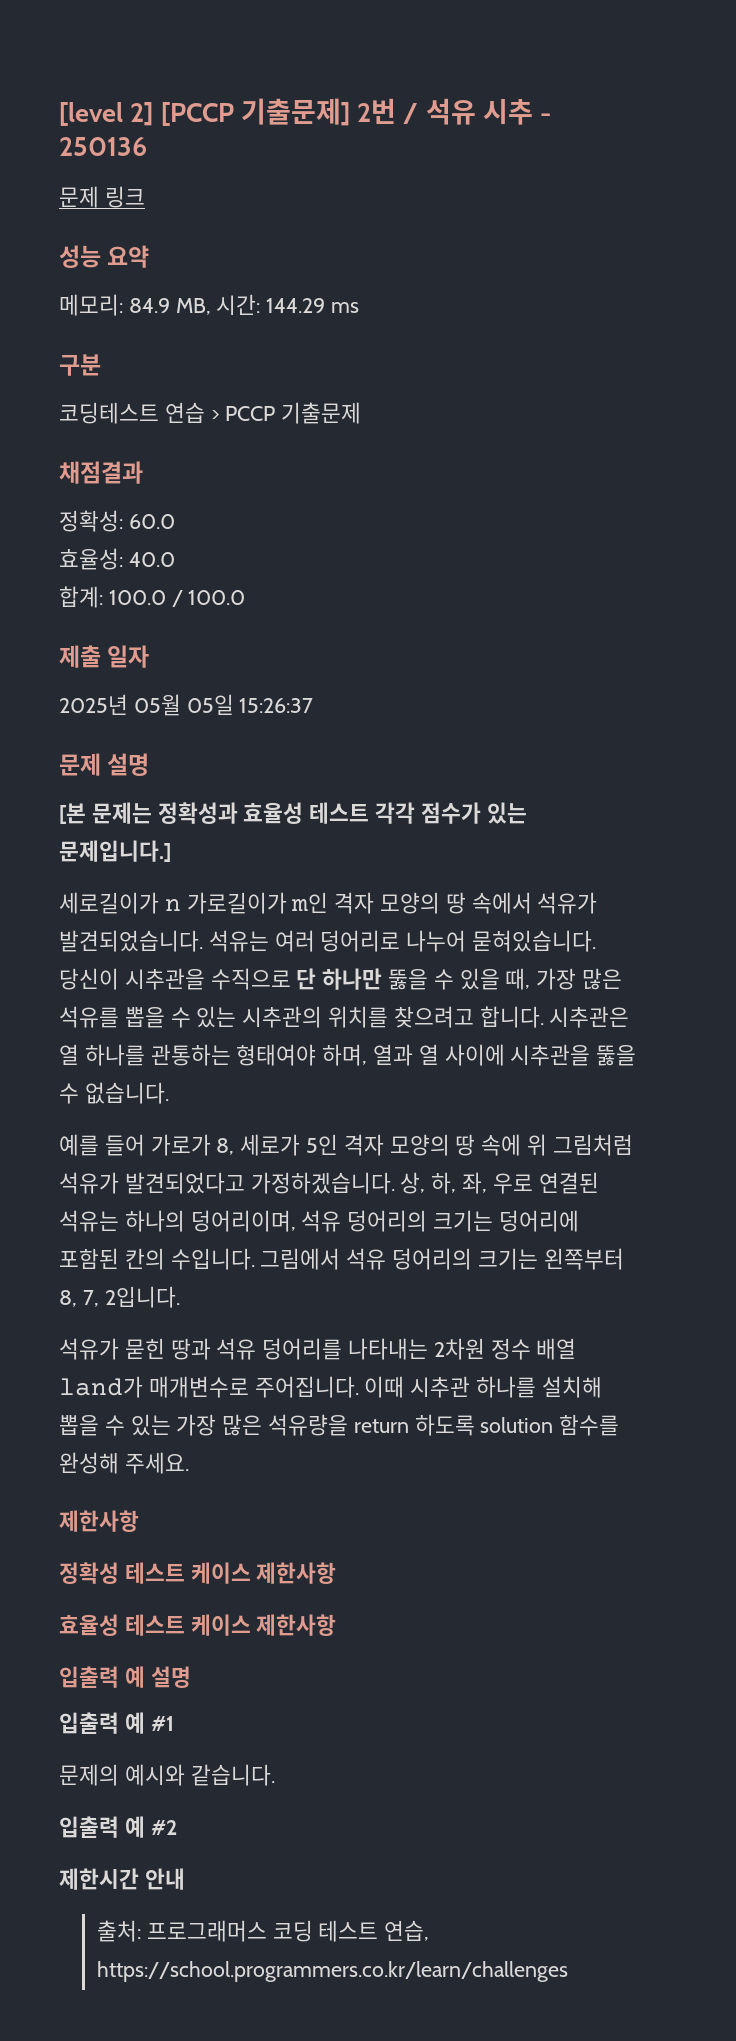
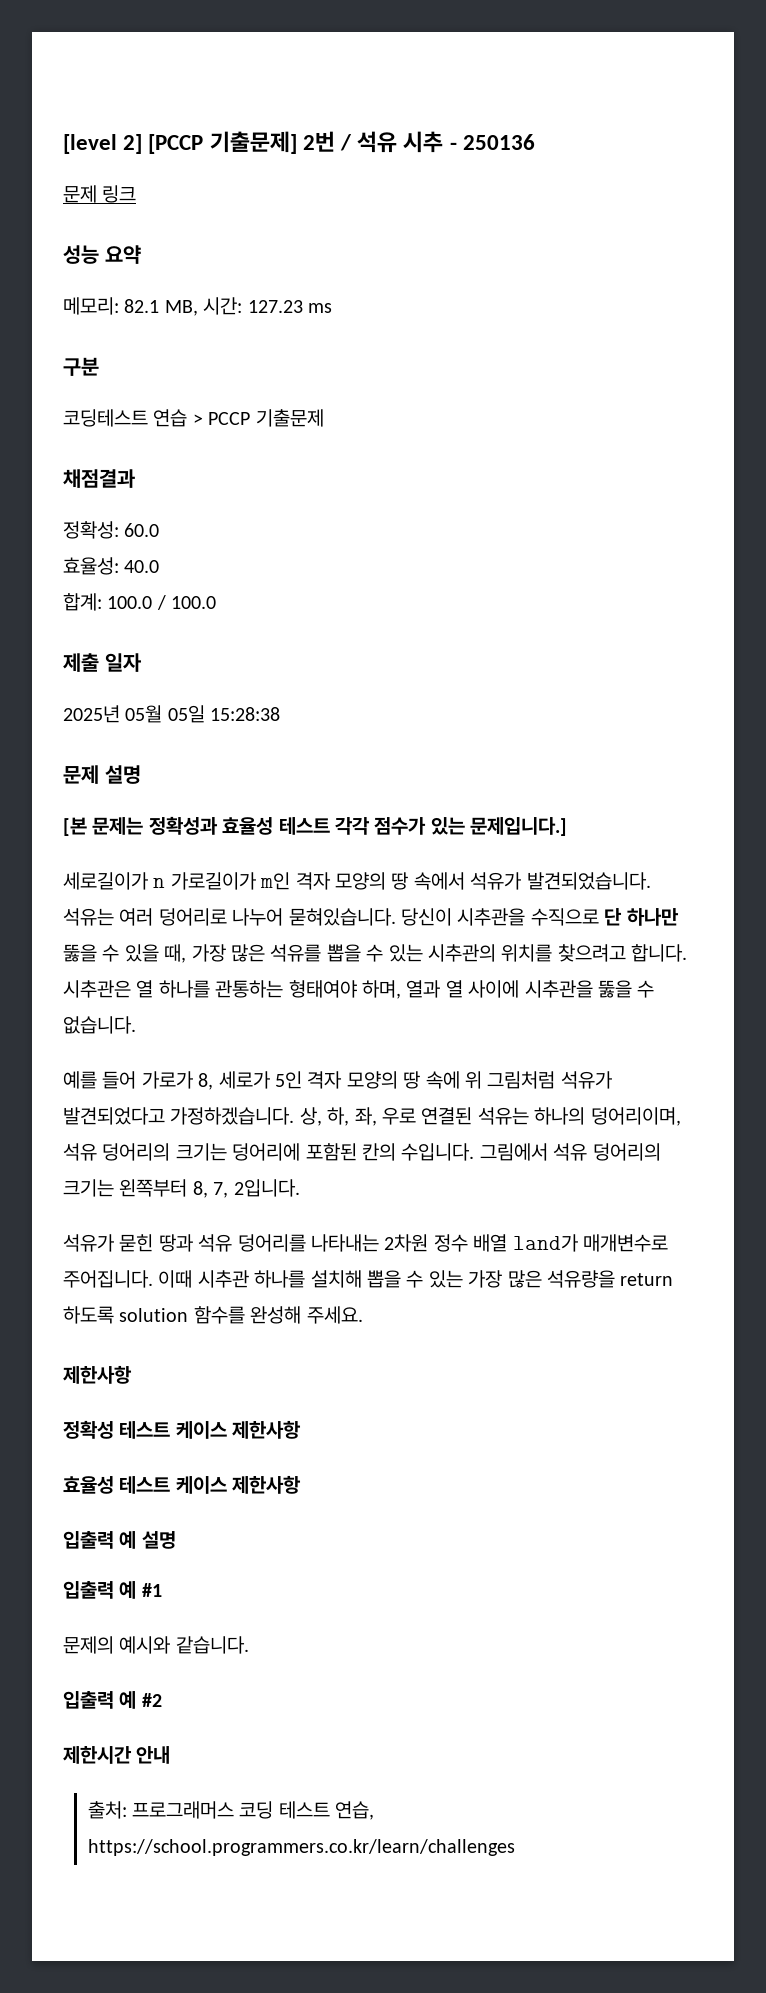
- 메모리: 84.9 MB, 시간: 144.29 ms
+ 메모리: 82.1 MB, 시간: 127.23 ms
- 2025년 05월 05일 15:26:37
+ 2025년 05월 05일 15:28:38

